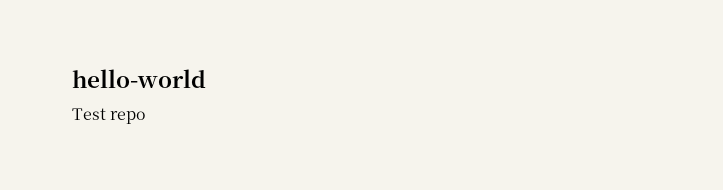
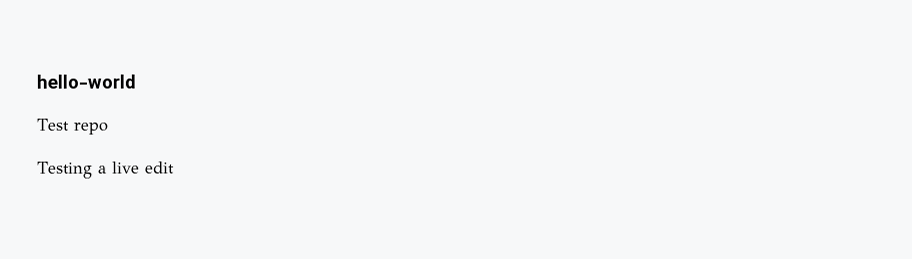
+ Testing a live edit

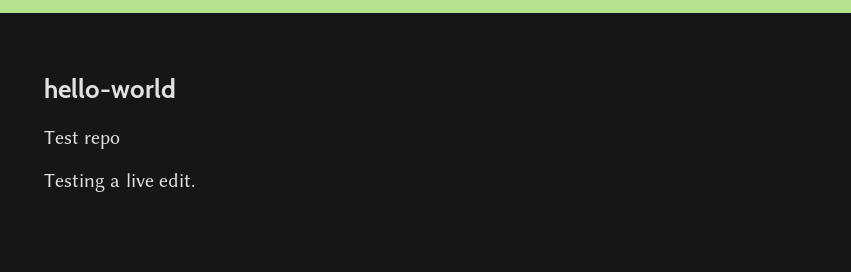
- Testing a live edit
+ Testing a live edit.

